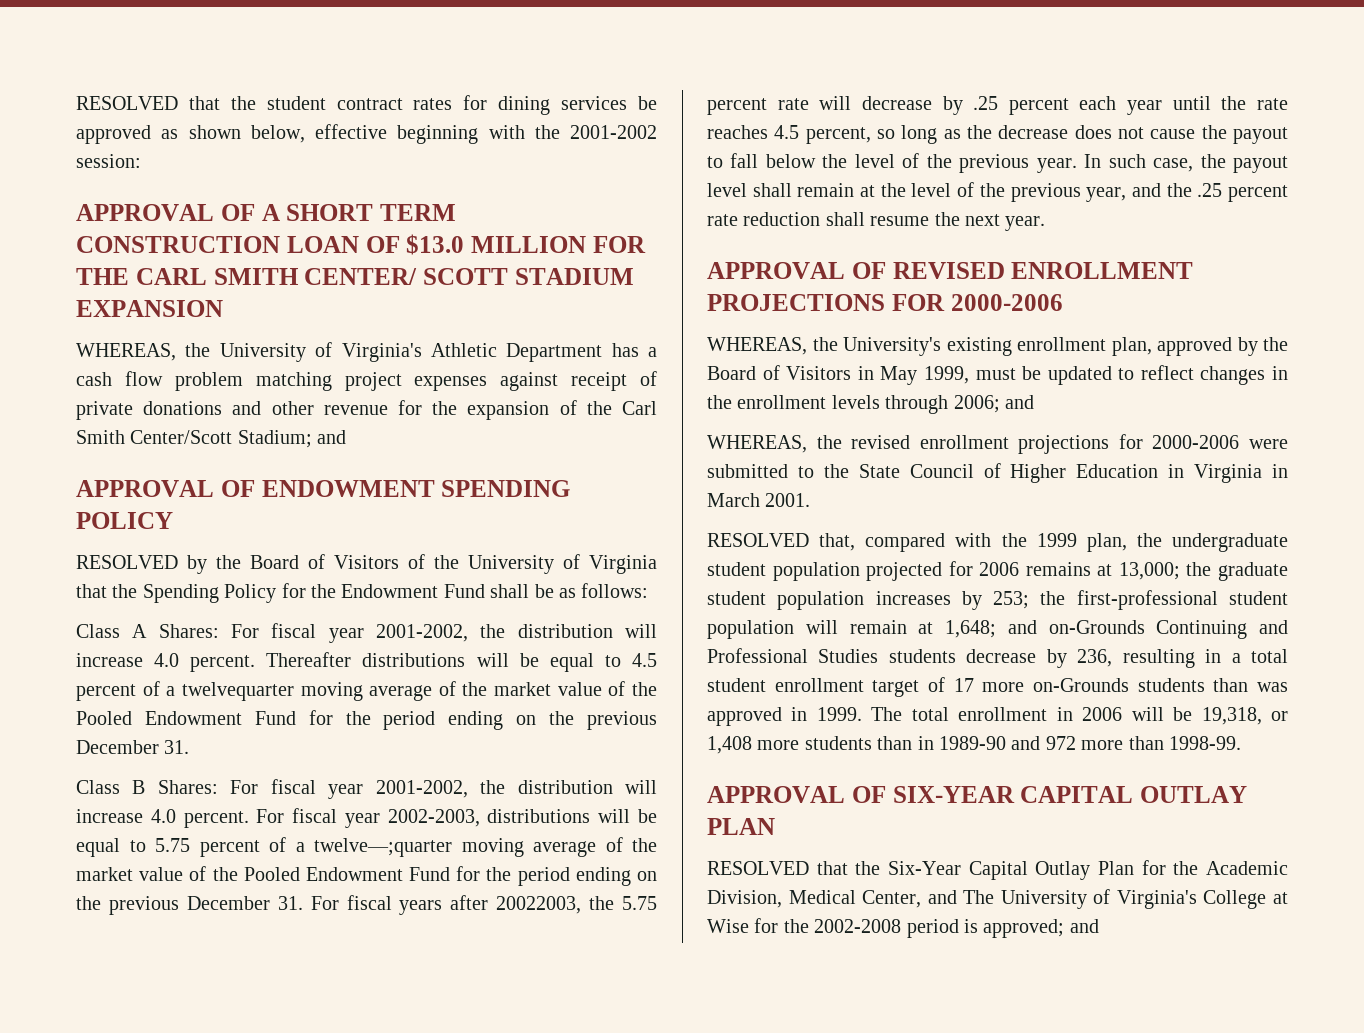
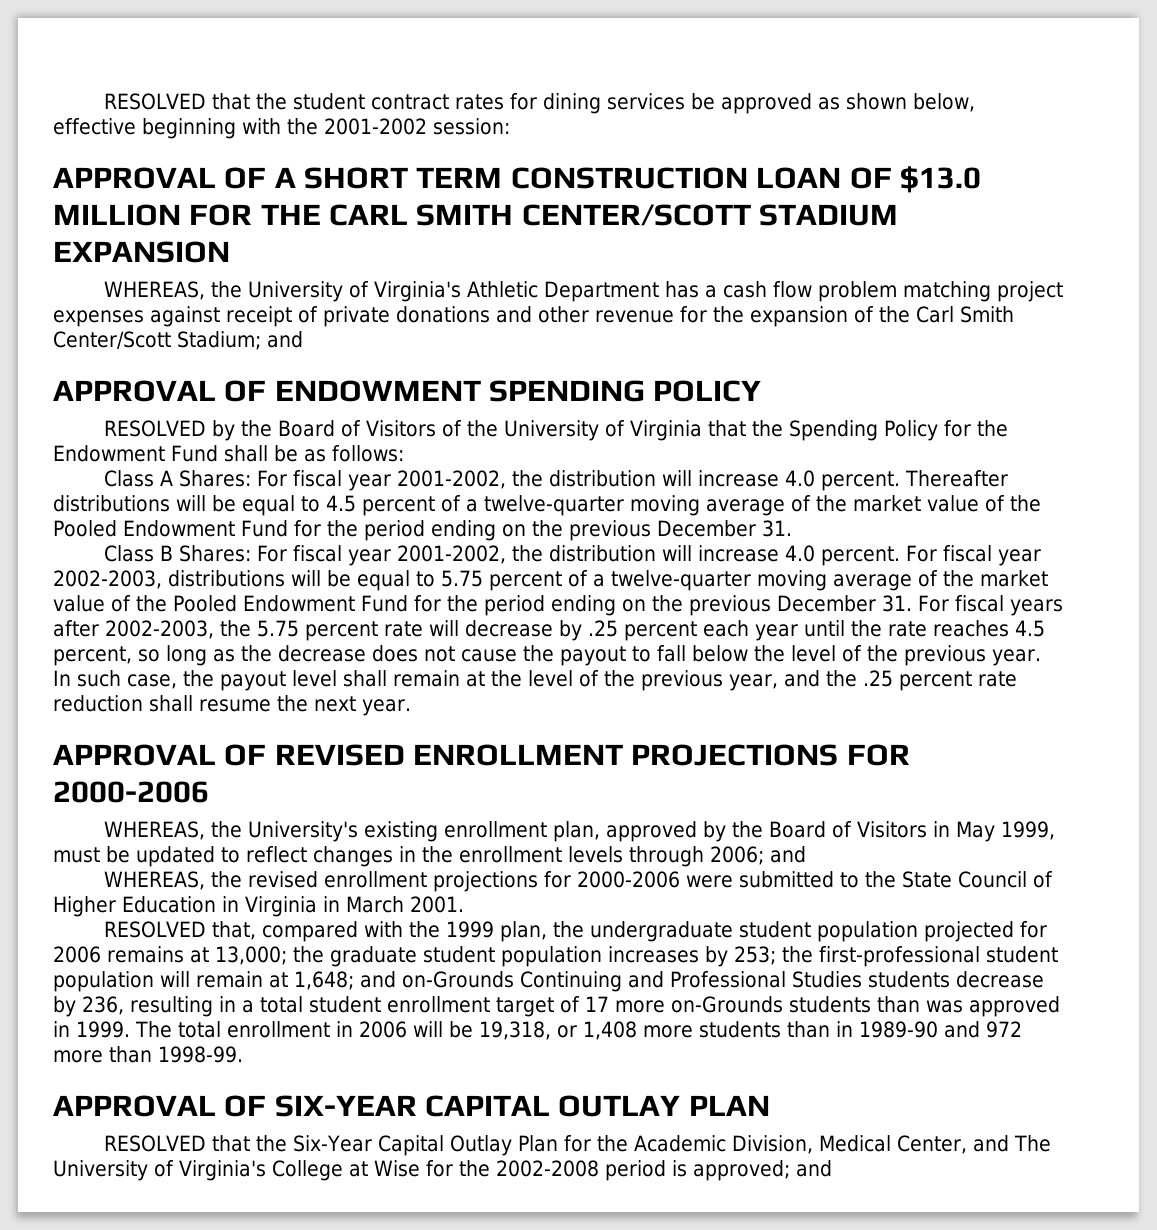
- APPROVAL OF A SHORT TERM CONSTRUCTION LOAN OF $13.0 MILLION FOR THE CARL SMITH CENTER/ SCOTT STADIUM EXPANSION
+ APPROVAL OF A SHORT TERM CONSTRUCTION LOAN OF $13.0 MILLION FOR THE CARL SMITH CENTER/SCOTT STADIUM EXPANSION
- Thereafter distributions will be equal to 4.5 percent of a twelvequarter moving average of the market value of the Pooled Endowment Fund for the period ending on the previous December 31.
+ Thereafter distributions will be equal to 4.5 percent of a twelve-quarter moving average of the market value of the Pooled Endowment Fund for the period ending on the previous December 31.
- For fiscal year 2002-2003, distributions will be equal to 5.75 percent of a twelve—;quarter moving average of the market value of the Pooled Endowment Fund for the period ending on the previous December 31. For fiscal years after 20022003, the 5.75 percent rate will decrease by .25 percent each year until the rate reaches 4.5 percent, so long as the decrease does not cause the payout to fall below the level of the previous year.
+ For fiscal year 2002-2003, distributions will be equal to 5.75 percent of a twelve-quarter moving average of the market value of the Pooled Endowment Fund for the period ending on the previous December 31. For fiscal years after 2002-2003, the 5.75 percent rate will decrease by .25 percent each year until the rate reaches 4.5 percent, so long as the decrease does not cause the payout to fall below the level of the previous year.

